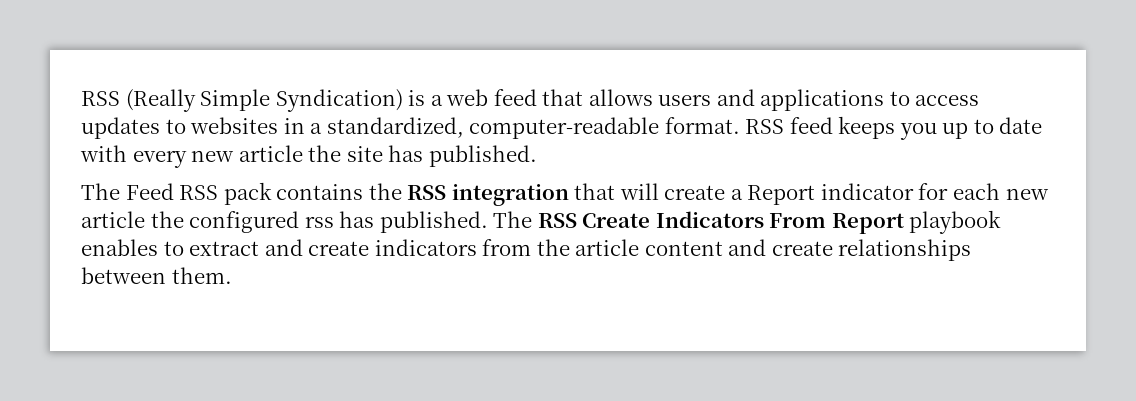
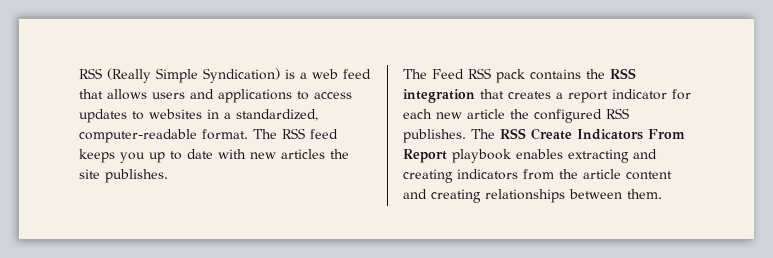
- RSS feed keeps you up to date with every new article the site has published.
+ The RSS feed keeps you up to date with new articles the site publishes.
- The Feed RSS pack contains the RSS integration that will create a Report indicator for each new article the configured rss has published.
+ The Feed RSS pack contains the RSS integration that creates a report indicator for each new article the configured RSS publishes.
- The RSS Create Indicators From Report playbook enables to extract and create indicators from the article content and create relationships between them.
+ The RSS Create Indicators From Report playbook enables extracting and creating indicators from the article content and creating relationships between them.

